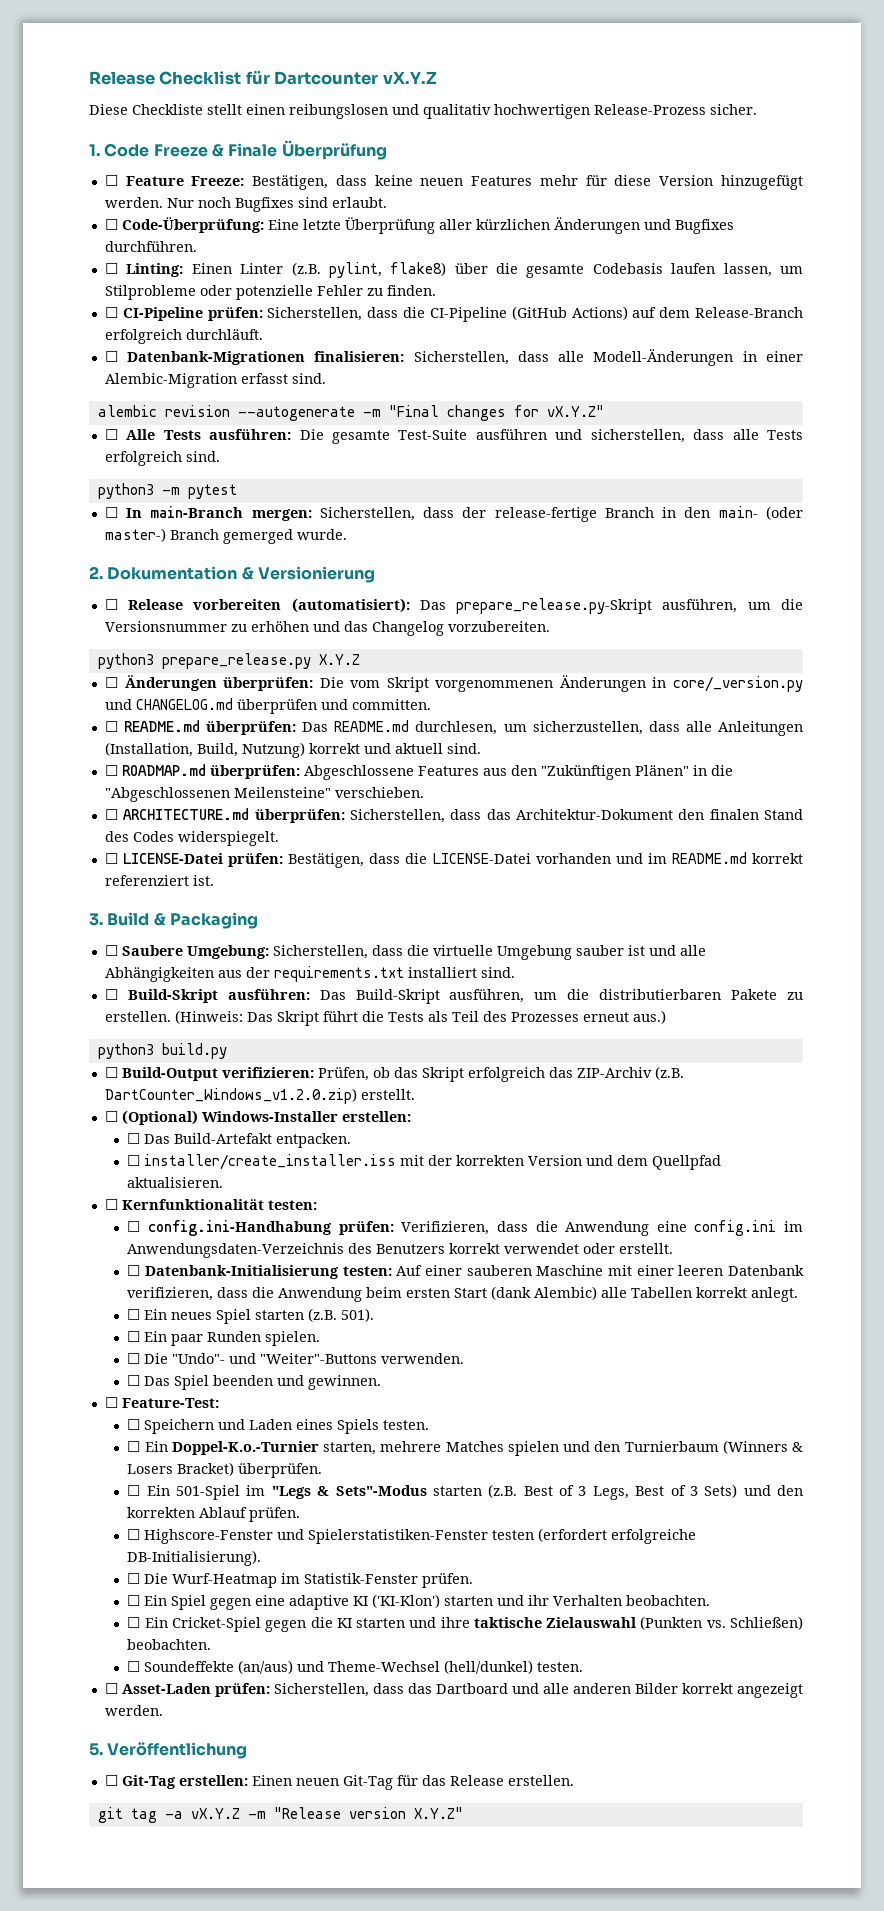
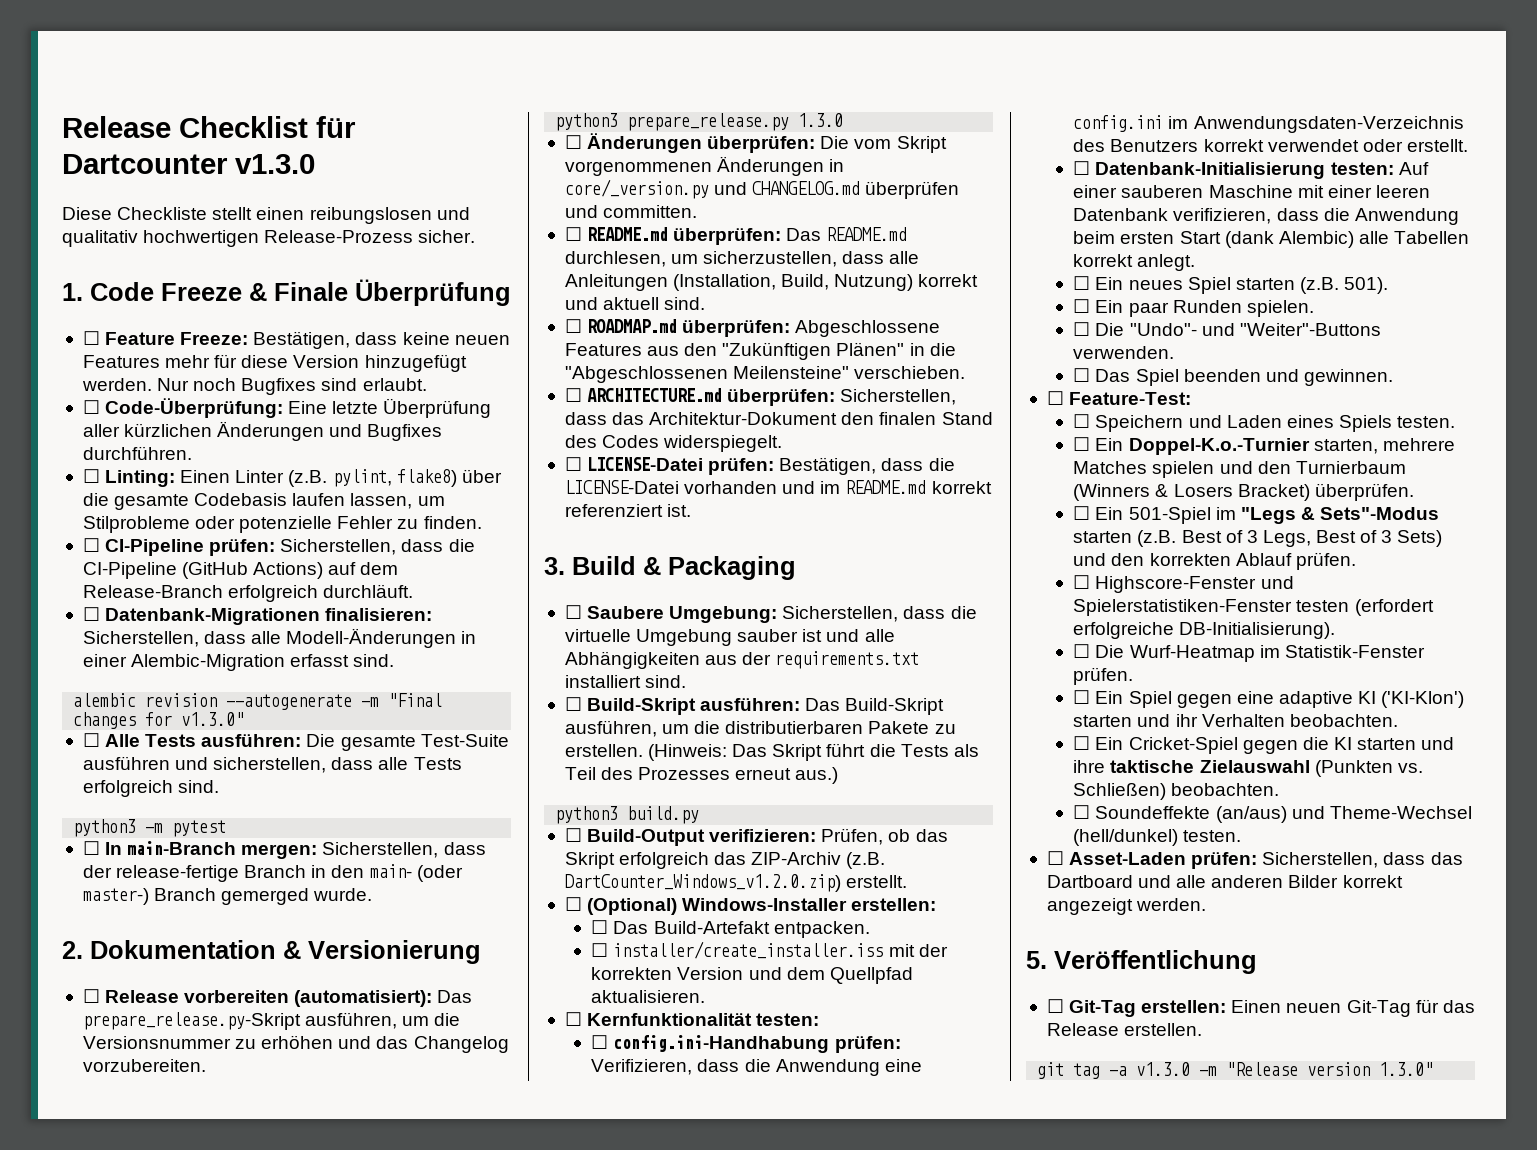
- Release Checklist für Dartcounter vX.Y.Z
+ Release Checklist für Dartcounter v1.3.0
- alembic revision --autogenerate -m "Final changes for vX.Y.Z"
+ alembic revision --autogenerate -m "Final changes for v1.3.0"
- python3 prepare_release.py X.Y.Z
+ python3 prepare_release.py 1.3.0
- git tag -a vX.Y.Z -m "Release version X.Y.Z"
+ git tag -a v1.3.0 -m "Release version 1.3.0"

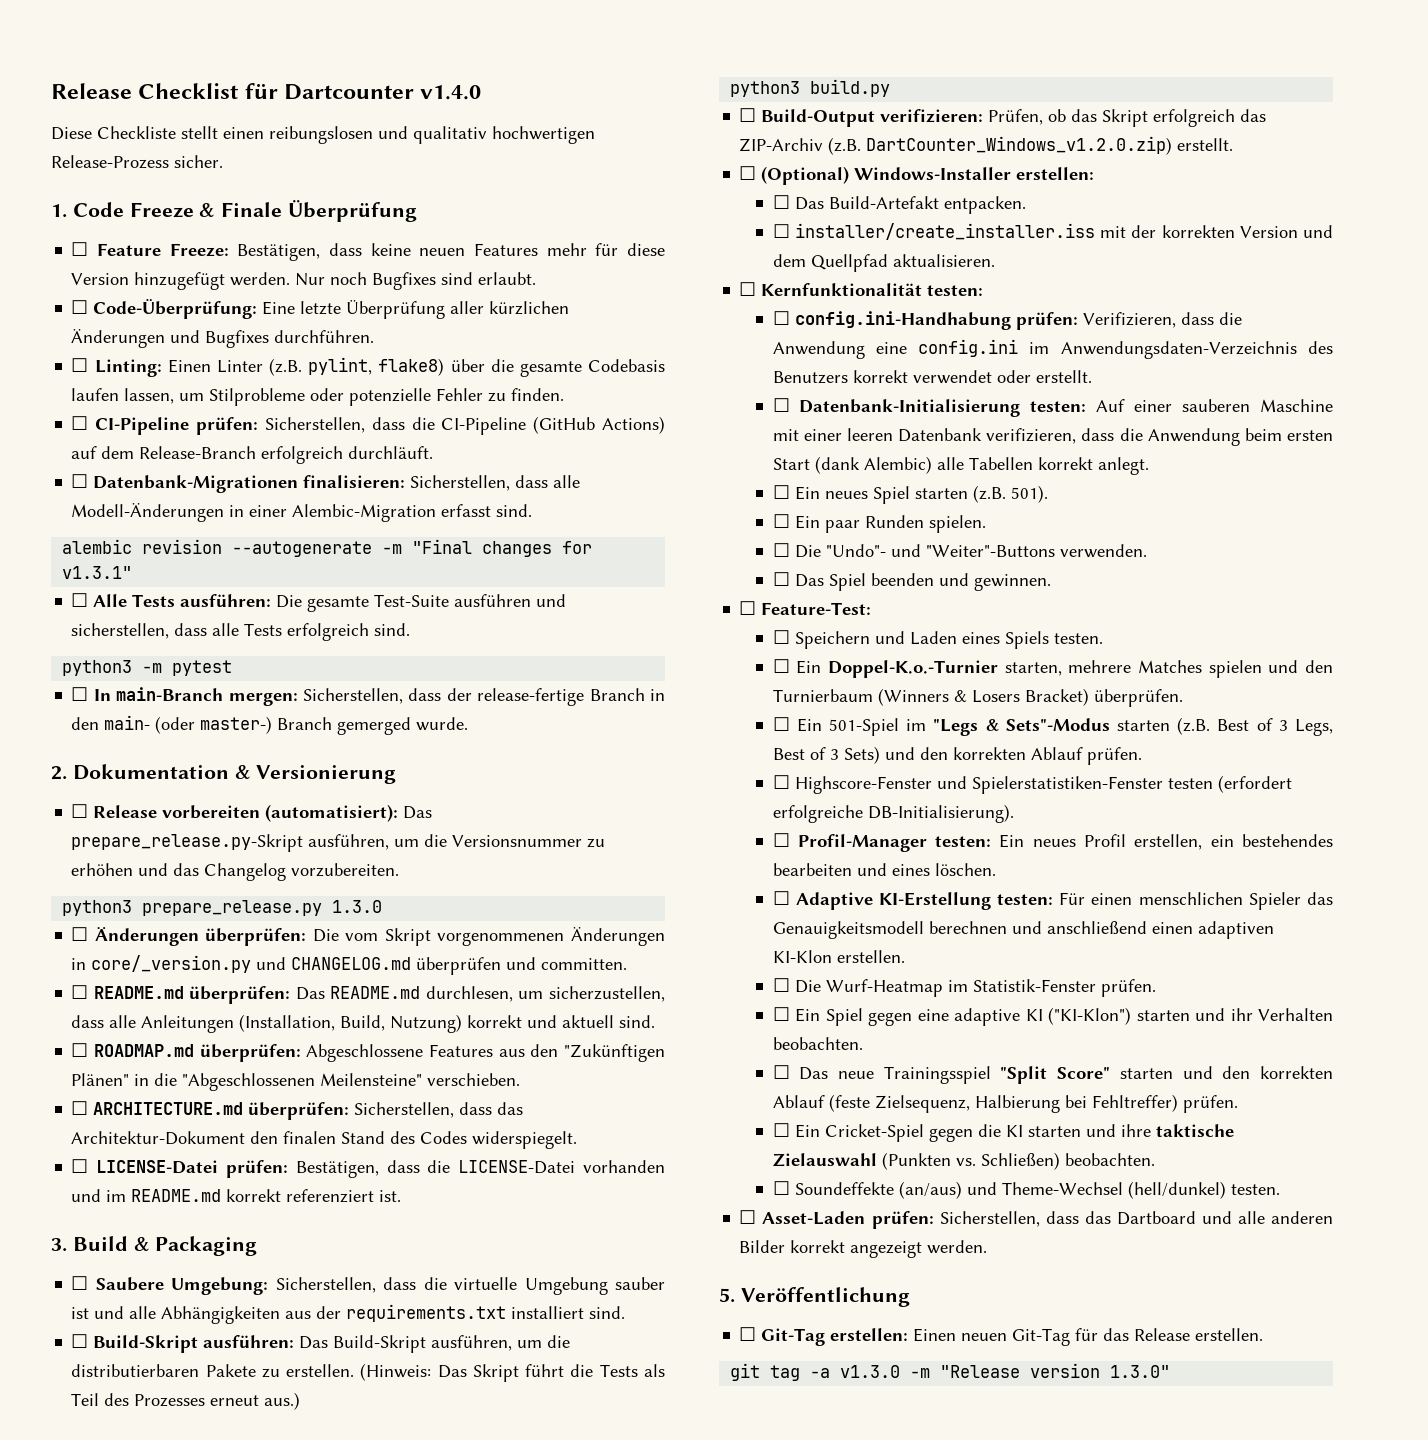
- Release Checklist für Dartcounter v1.3.0
+ Release Checklist für Dartcounter v1.4.0
- alembic revision --autogenerate -m "Final changes for v1.3.0"
+ alembic revision --autogenerate -m "Final changes for v1.3.1"
+ ☐ Profil-Manager testen: Ein neues Profil erstellen, ein bestehendes bearbeiten und eines löschen.
+ ☐ Adaptive KI-Erstellung testen: Für einen menschlichen Spieler das Genauigkeitsmodell berechnen und anschließend einen adaptiven KI-Klon erstellen.
- ☐ Ein Spiel gegen eine adaptive KI ('KI-Klon') starten und ihr Verhalten beobachten.
+ ☐ Ein Spiel gegen eine adaptive KI ("KI-Klon") starten und ihr Verhalten beobachten.
+ ☐ Das neue Trainingsspiel "Split Score" starten und den korrekten Ablauf (feste Zielsequenz, Halbierung bei Fehltreffer) prüfen.

